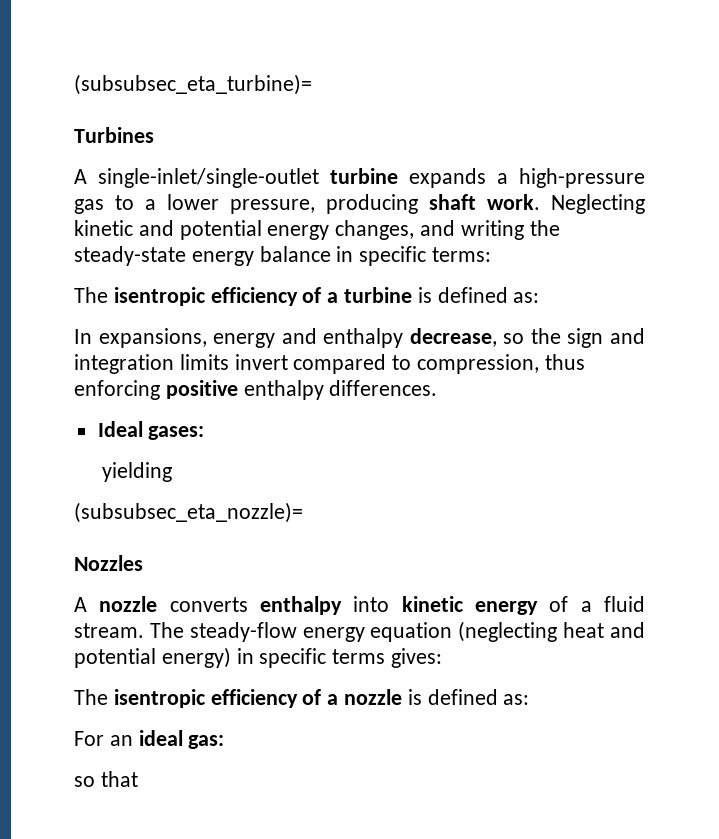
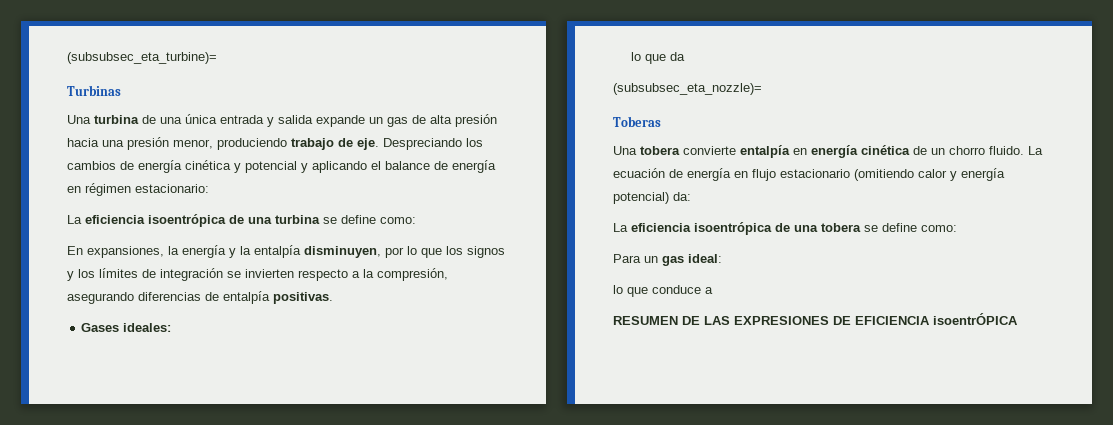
- Turbines
- A single-inlet/single-outlet turbine expands a high-pressure gas to a lower pressure, producing shaft work. Neglecting kinetic and potential energy changes, and writing the steady-state energy balance in specific terms:
- The isentropic efficiency of a turbine is defined as:
- In expansions, energy and enthalpy decrease, so the sign and integration limits invert compared to compression, thus enforcing positive enthalpy differences.
- Ideal gases:
- yielding
+ Turbinas
+ Una turbina de una única entrada y salida expande un gas de alta presión hacia una presión menor, produciendo trabajo de eje. Despreciando los cambios de energía cinética y potencial y aplicando el balance de energía en régimen estacionario:
+ La eficiencia isoentrópica de una turbina se define como:
+ En expansiones, la energía y la entalpía disminuyen, por lo que los signos y los límites de integración se invierten respecto a la compresión, asegurando diferencias de entalpía positivas.
+ Gases ideales:
+ lo que da
  (subsubsec_eta_nozzle)=
- Nozzles
- A nozzle converts enthalpy into kinetic energy of a fluid stream. The steady-flow energy equation (neglecting heat and potential energy) in specific terms gives:
- The isentropic efficiency of a nozzle is defined as:
- For an ideal gas:
- so that
+ Toberas
+ Una tobera convierte entalpía en energía cinética de un chorro fluido. La ecuación de energía en flujo estacionario (omitiendo calor y energía potencial) da:
+ La eficiencia isoentrópica de una tobera se define como:
+ Para un gas ideal:
+ lo que conduce a
+ RESUMEN DE LAS EXPRESIONES DE EFICIENCIA isoentrÓPICA

